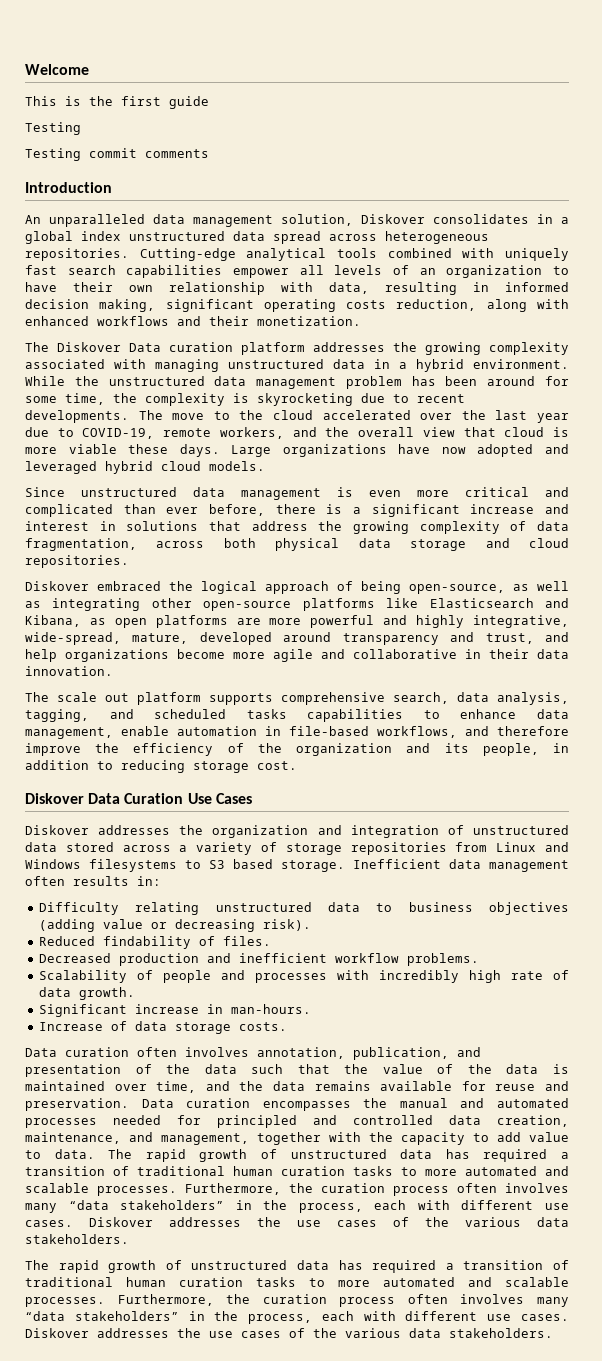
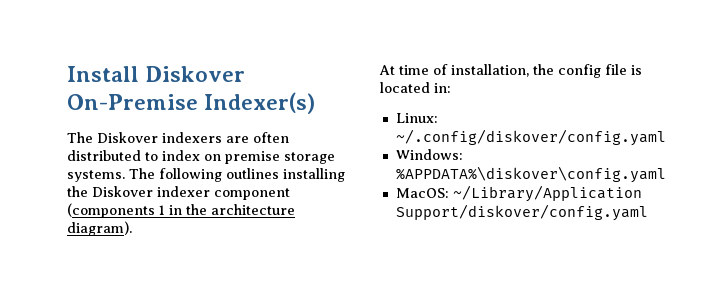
- Welcome
- This is the first guide
- Testing
- Testing commit comments
- Introduction
- An unparalleled data management solution, Diskover consolidates in a global index unstructured data spread across heterogeneous repositories. Cutting-edge analytical tools combined with uniquely fast search capabilities empower all levels of an organization to have their own relationship with data, resulting in informed decision making, significant operating costs reduction, along with enhanced workflows and their monetization.
- The Diskover Data curation platform addresses the growing complexity associated with managing unstructured data in a hybrid environment. While the unstructured data management problem has been around for some time, the complexity is skyrocketing due to recent developments. The move to the cloud accelerated over the last year due to COVID-19, remote workers, and the overall view that cloud is more viable these days. Large organizations have now adopted and leveraged hybrid cloud models.
- Since unstructured data management is even more critical and complicated than ever before, there is a significant increase and interest in solutions that address the growing complexity of data fragmentation, across both physical data storage and cloud repositories.
- Diskover embraced the logical approach of being open-source, as well as integrating other open-source platforms like Elasticsearch and Kibana, as open platforms are more powerful and highly integrative, wide-spread, mature, developed around transparency and trust, and help organizations become more agile and collaborative in their data innovation.
- The scale out platform supports comprehensive search, data analysis, tagging, and scheduled tasks capabilities to enhance data management, enable automation in file-based workflows, and therefore improve the efficiency of the organization and its people, in addition to reducing storage cost.
- Diskover Data Curation Use Cases
- Diskover addresses the organization and integration of unstructured data stored across a variety of storage repositories from Linux and Windows filesystems to S3 based storage. Inefficient data management often results in:
- Difficulty relating unstructured data to business objectives (adding value or decreasing risk).
- Reduced findability of files.
- Decreased production and inefficient workflow problems.
- Scalability of people and processes with incredibly high rate of data growth.
- Significant increase in man-hours.
- Increase of data storage costs.
- Data curation often involves annotation, publication, and presentation of the data such that the value of the data is maintained over time, and the data remains available for reuse and preservation. Data curation encompasses the manual and automated processes needed for principled and controlled data creation, maintenance, and management, together with the capacity to add value to data. The rapid growth of unstructured data has required a transition of traditional human curation tasks to more automated and scalable processes. Furthermore, the curation process often involves many “data stakeholders” in the process, each with different use cases. Diskover addresses the use cases of the various data stakeholders.
- The rapid growth of unstructured data has required a transition of traditional human curation tasks to more automated and scalable processes. Furthermore, the curation process often involves many “data stakeholders” in the process, each with different use cases. Diskover addresses the use cases of the various data stakeholders.
+ Install Diskover On-Premise Indexer(s)
+ The Diskover indexers are often distributed to index on premise storage systems. The following outlines installing the Diskover indexer component (components 1 in the architecture diagram).
+ At time of installation, the config file is located in:
+ Linux: ~/.config/diskover/config.yaml
+ Windows: %APPDATA%\diskover\config.yaml
+ MacOS: ~/Library/Application Support/diskover/config.yaml

